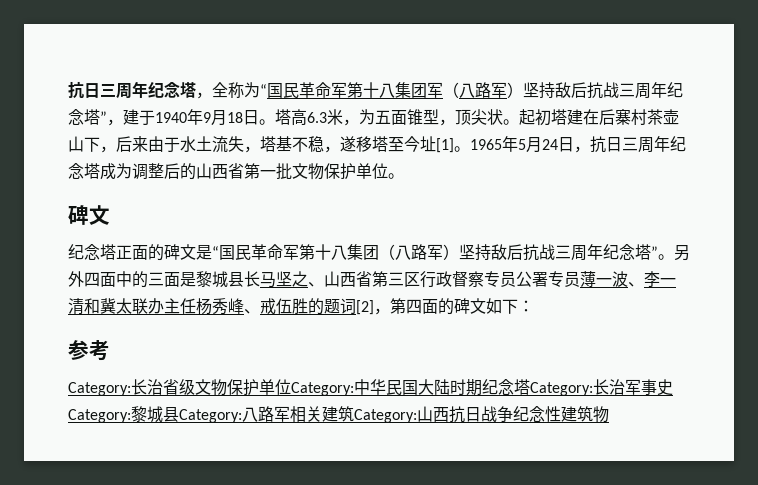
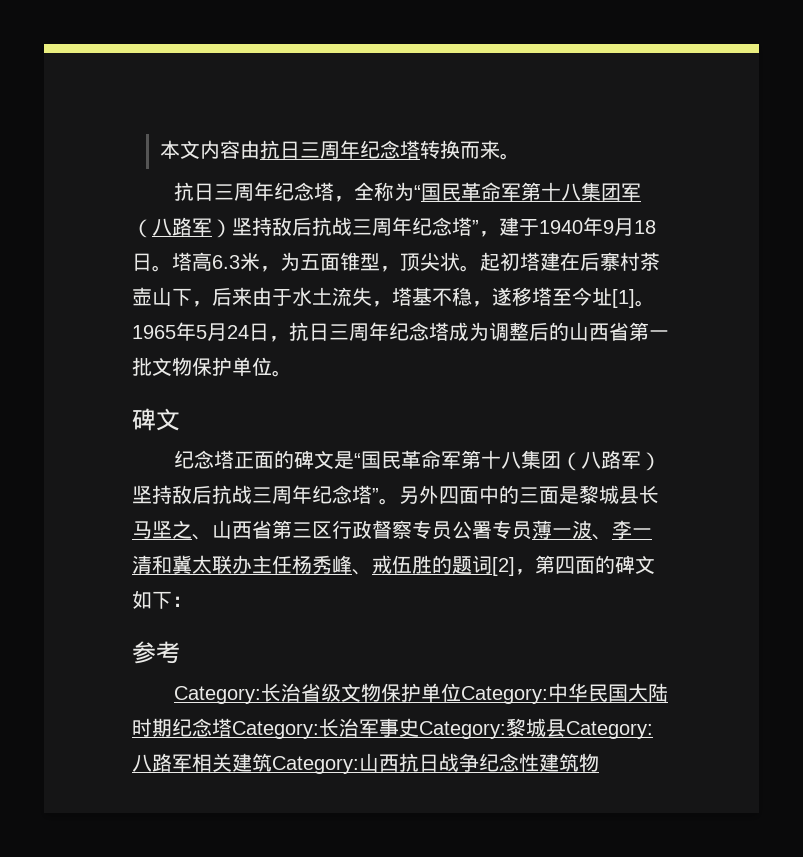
+ 本文内容由抗日三周年纪念塔转换而来。

